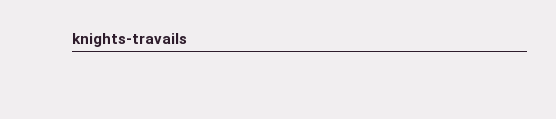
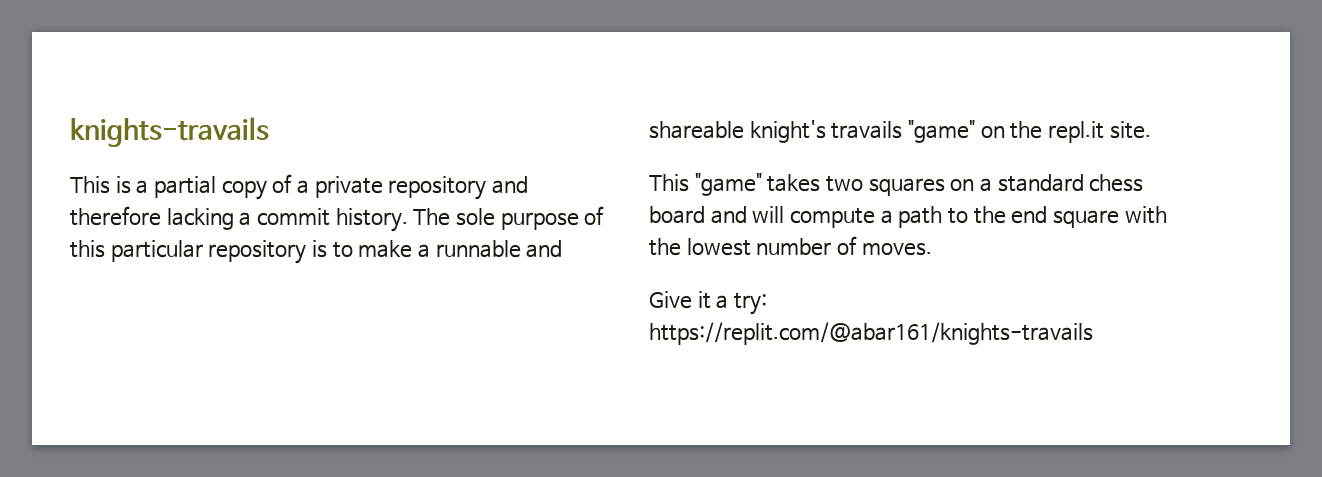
+ This is a partial copy of a private repository and therefore lacking a commit history. The sole purpose of this particular repository is to make a runnable and shareable knight's travails "game" on the repl.it site.
+ This "game" takes two squares on a standard chess board and will compute a path to the end square with the lowest number of moves.
+ Give it a try: https://replit.com/@abar161/knights-travails

